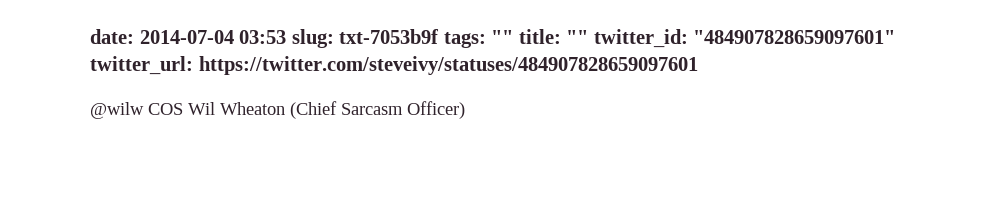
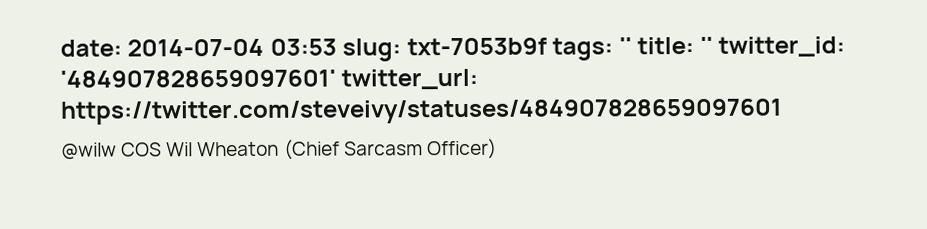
- date: 2014-07-04 03:53 slug: txt-7053b9f tags: "" title: "" twitter_id: "484907828659097601" twitter_url: https://twitter.com/steveivy/statuses/484907828659097601
+ date: 2014-07-04 03:53 slug: txt-7053b9f tags: '' title: '' twitter_id: '484907828659097601' twitter_url: https://twitter.com/steveivy/statuses/484907828659097601

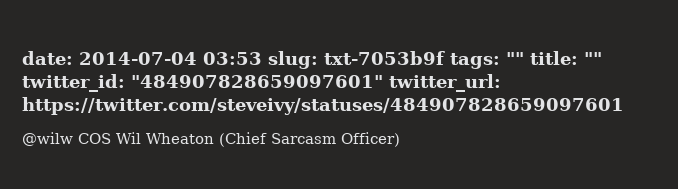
- date: 2014-07-04 03:53 slug: txt-7053b9f tags: '' title: '' twitter_id: '484907828659097601' twitter_url: https://twitter.com/steveivy/statuses/484907828659097601
+ date: 2014-07-04 03:53 slug: txt-7053b9f tags: "" title: "" twitter_id: "484907828659097601" twitter_url: https://twitter.com/steveivy/statuses/484907828659097601

